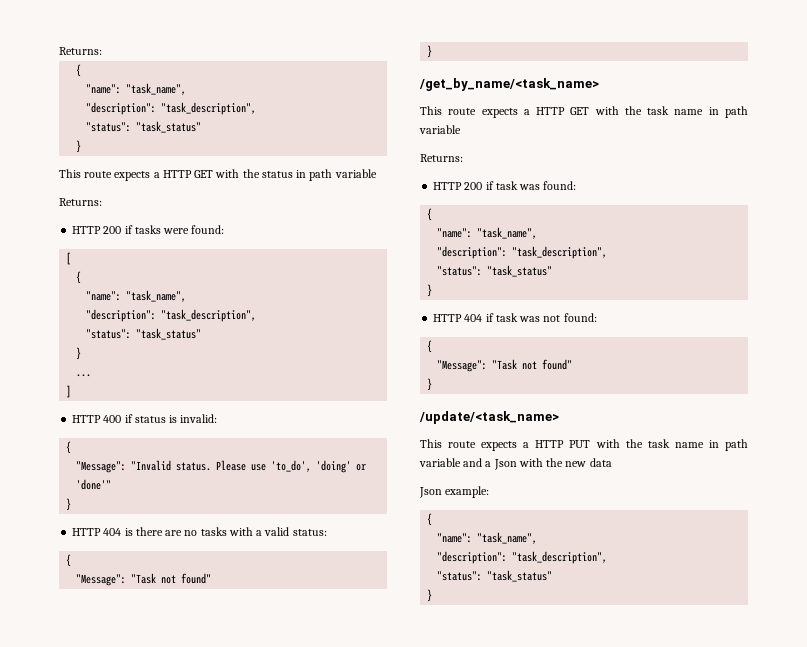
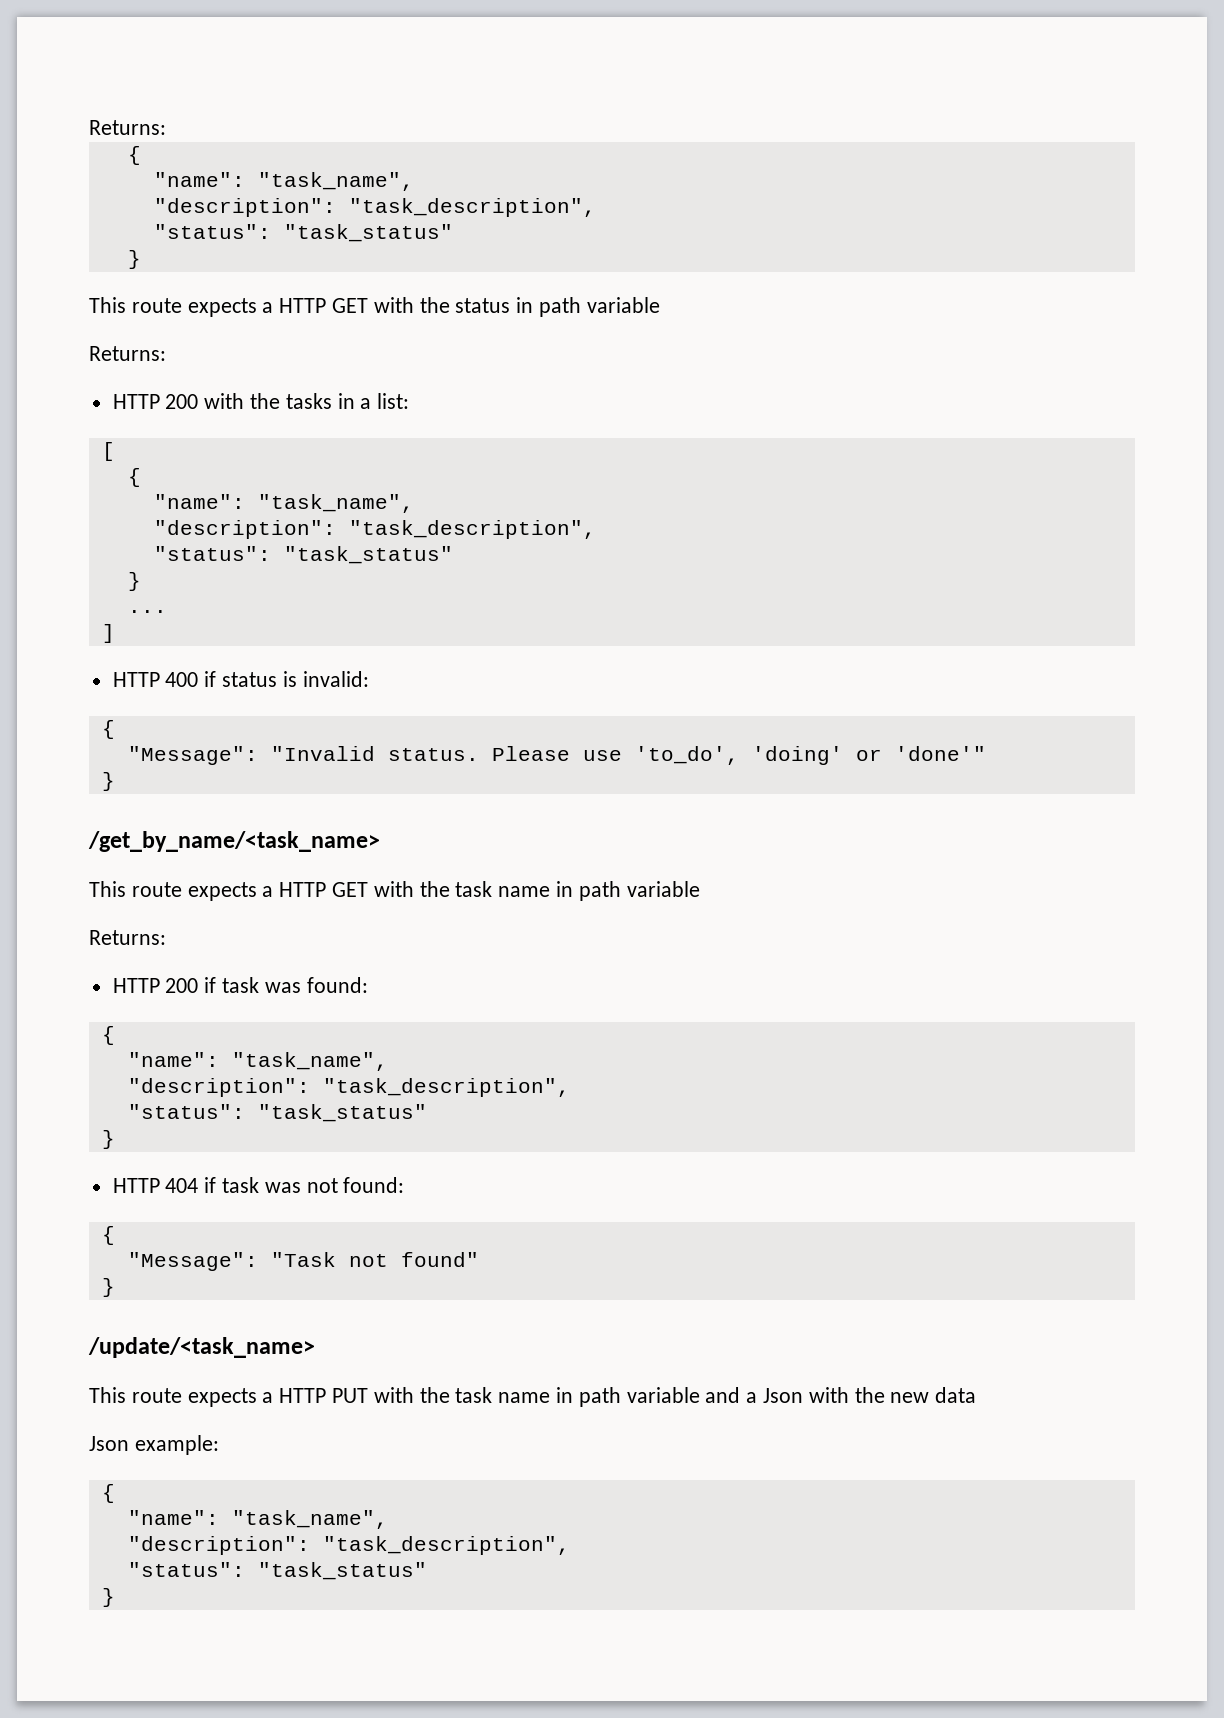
- HTTP 200 if tasks were found:
+ HTTP 200 with the tasks in a list:
- HTTP 404 is there are no tasks with a valid status:
- {
- "Message": "Task not found"
- }

